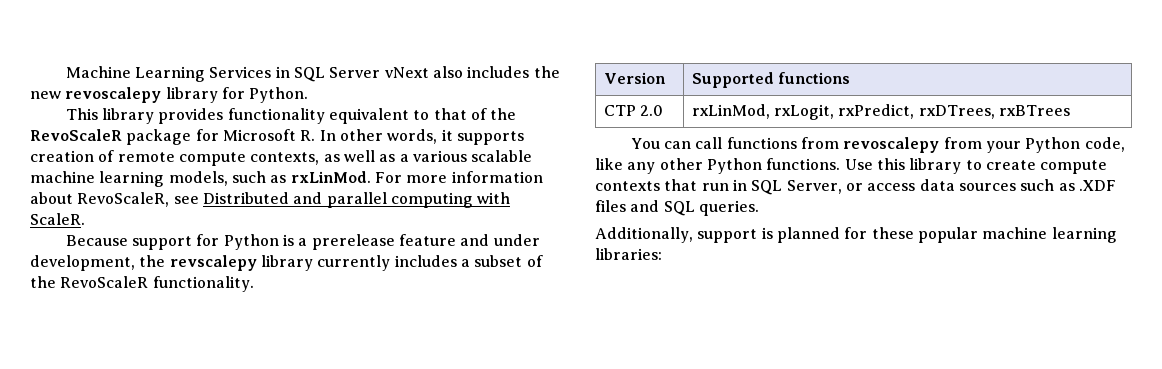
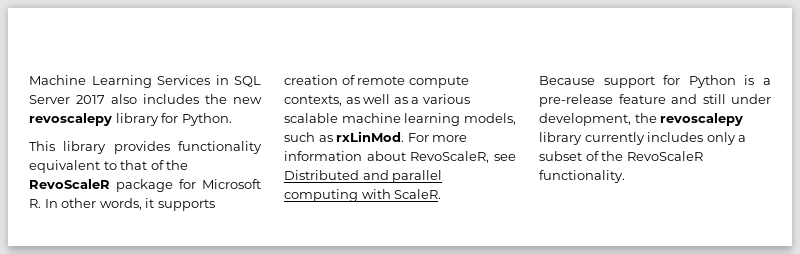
- Machine Learning Services in SQL Server vNext also includes the new revoscalepy library for Python.
+ Machine Learning Services in SQL Server 2017 also includes the new revoscalepy library for Python.
- Because support for Python is a prerelease feature and under development, the revscalepy library currently includes a subset of the RevoScaleR functionality.
+ Because support for Python is a pre-release feature and still under development, the revoscalepy library currently includes only a subset of the RevoScaleR functionality.
- Version | Supported functions
- CTP 2.0 | rxLinMod, rxLogit, rxPredict, rxDTrees, rxBTrees
- You can call functions from revoscalepy from your Python code, like any other Python functions. Use this library to create compute contexts that run in SQL Server, or access data sources such as .XDF files and SQL queries.
- Additionally, support is planned for these popular machine learning libraries:

